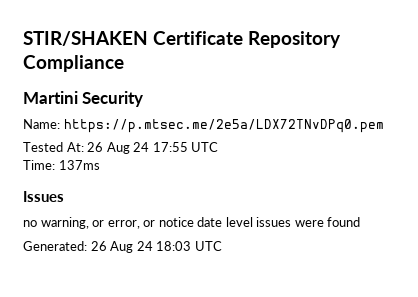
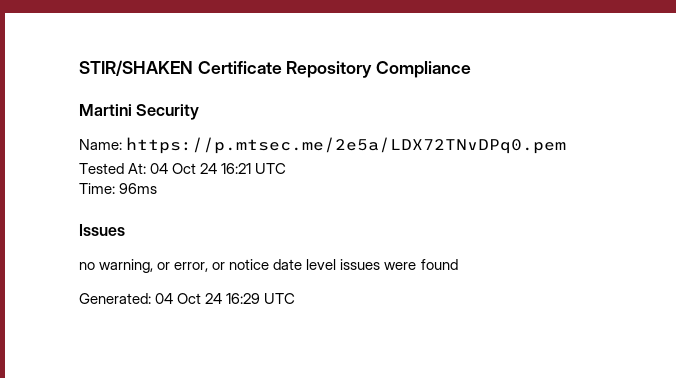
- Tested At: 26 Aug 24 17:55 UTC
+ Tested At: 04 Oct 24 16:21 UTC
- Time: 137ms
+ Time: 96ms
- Generated: 26 Aug 24 18:03 UTC
+ Generated: 04 Oct 24 16:29 UTC

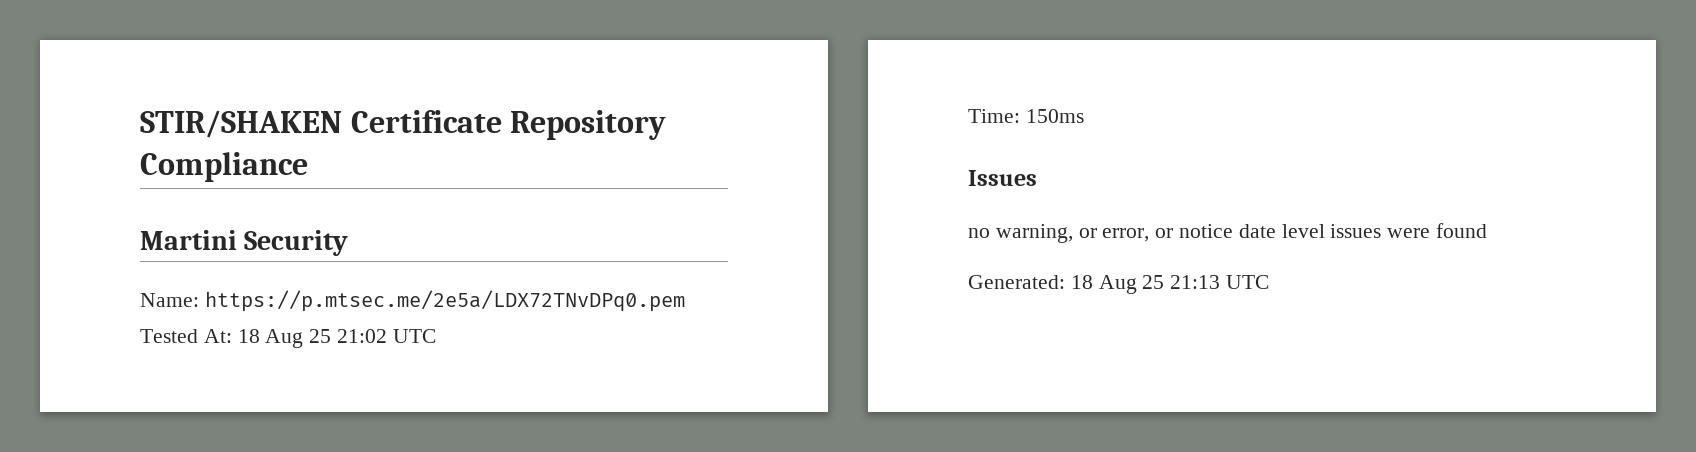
- Tested At: 04 Oct 24 16:21 UTC
+ Tested At: 18 Aug 25 21:02 UTC
- Time: 96ms
+ Time: 150ms
- Generated: 04 Oct 24 16:29 UTC
+ Generated: 18 Aug 25 21:13 UTC

